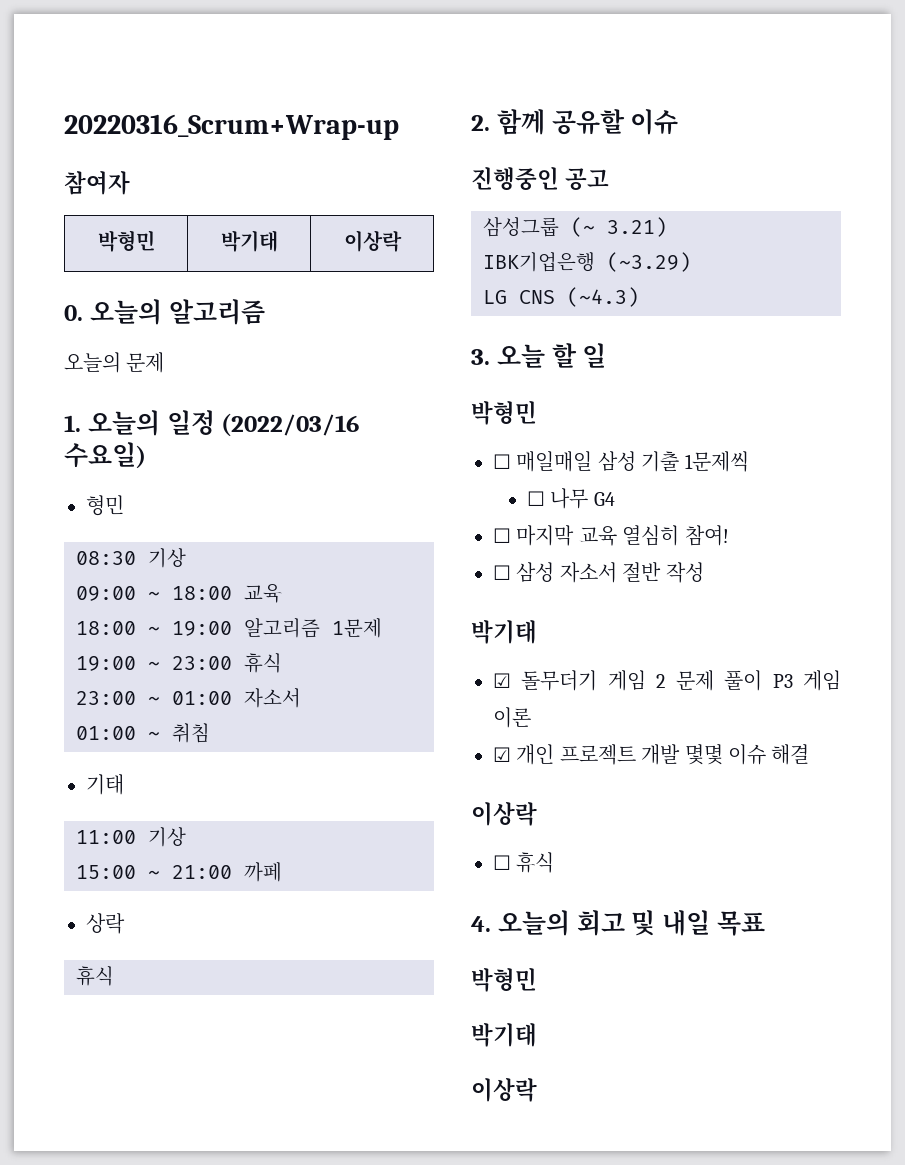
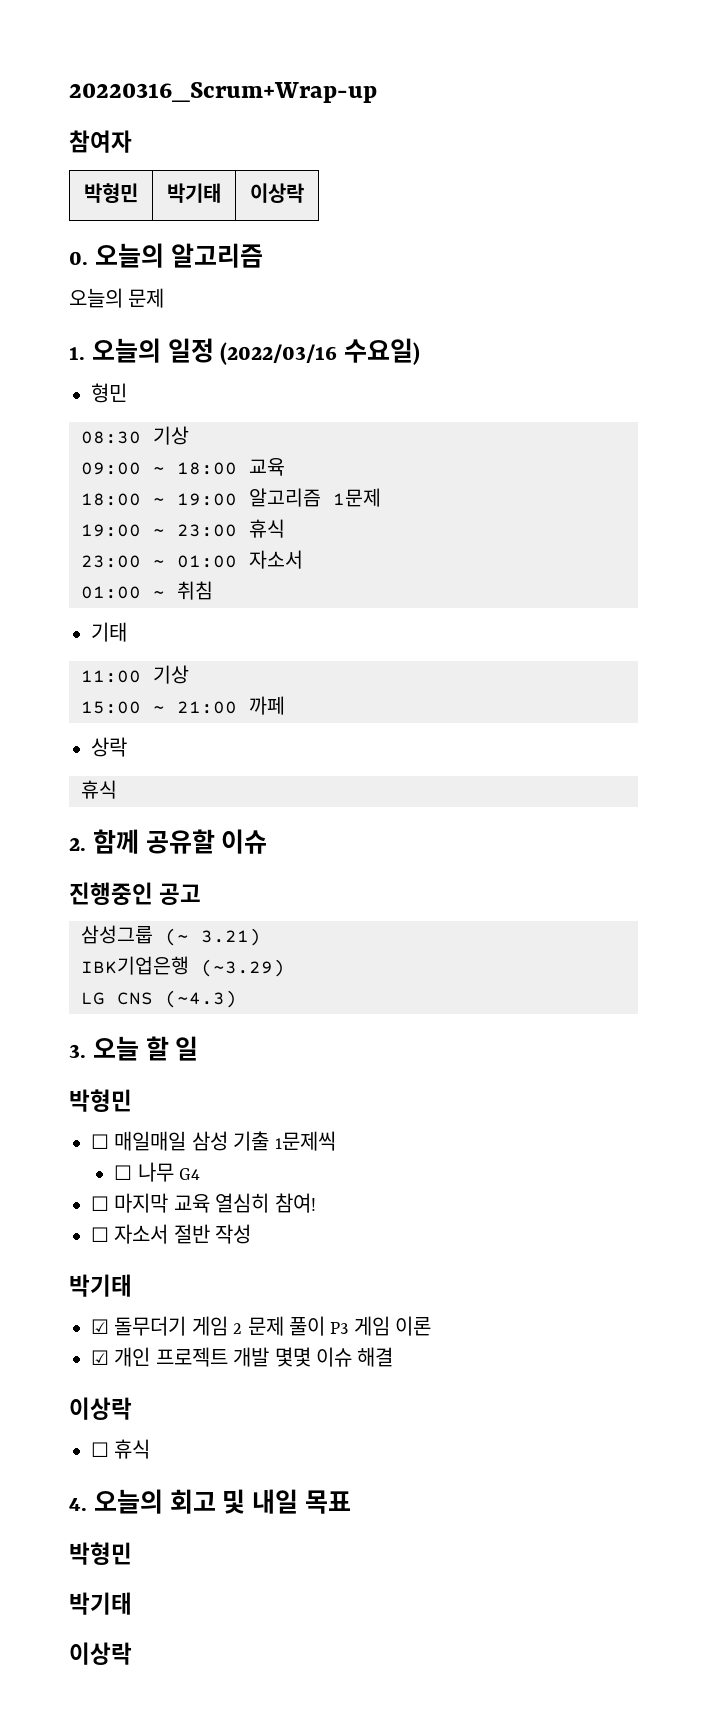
- ☐ 삼성 자소서 절반 작성
+ ☐ 자소서 절반 작성

